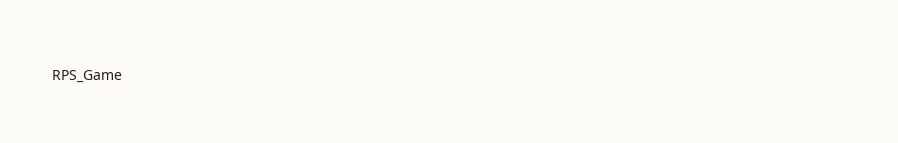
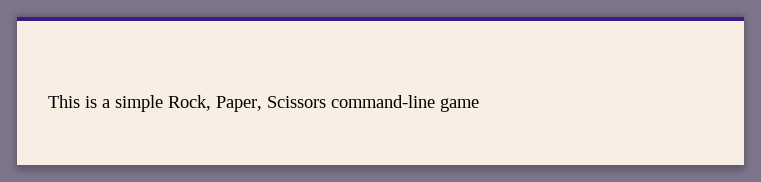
- RPS_Game
+ This is a simple Rock, Paper, Scissors command-line game

